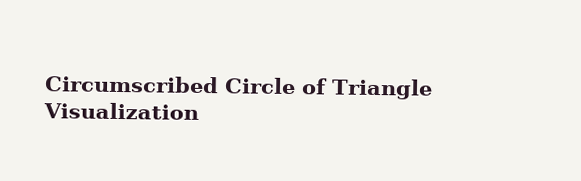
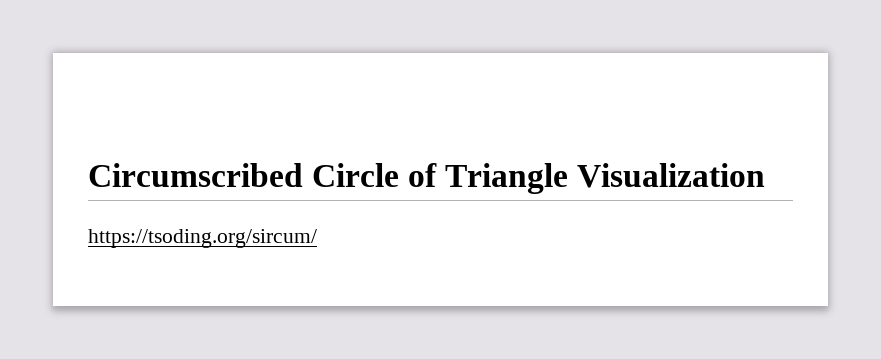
+ https://tsoding.org/sircum/

